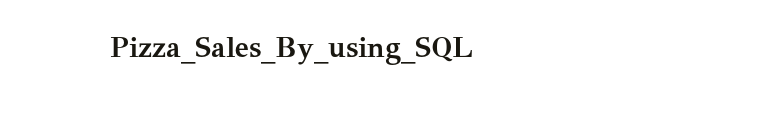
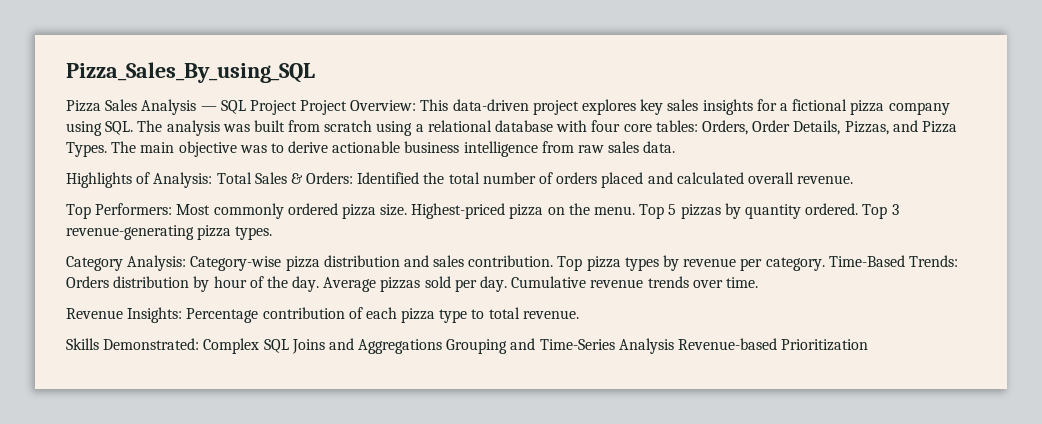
+ Pizza Sales Analysis — SQL Project Project Overview: This data-driven project explores key sales insights for a fictional pizza company using SQL. The analysis was built from scratch using a relational database with four core tables: Orders, Order Details, Pizzas, and Pizza Types. The main objective was to derive actionable business intelligence from raw sales data.
+ Highlights of Analysis: Total Sales & Orders: Identified the total number of orders placed and calculated overall revenue.
+ Top Performers: Most commonly ordered pizza size. Highest-priced pizza on the menu. Top 5 pizzas by quantity ordered. Top 3 revenue-generating pizza types.
+ Category Analysis: Category-wise pizza distribution and sales contribution. Top pizza types by revenue per category. Time-Based Trends: Orders distribution by hour of the day. Average pizzas sold per day. Cumulative revenue trends over time.
+ Revenue Insights: Percentage contribution of each pizza type to total revenue.
+ Skills Demonstrated: Complex SQL Joins and Aggregations Grouping and Time-Series Analysis Revenue-based Prioritization

